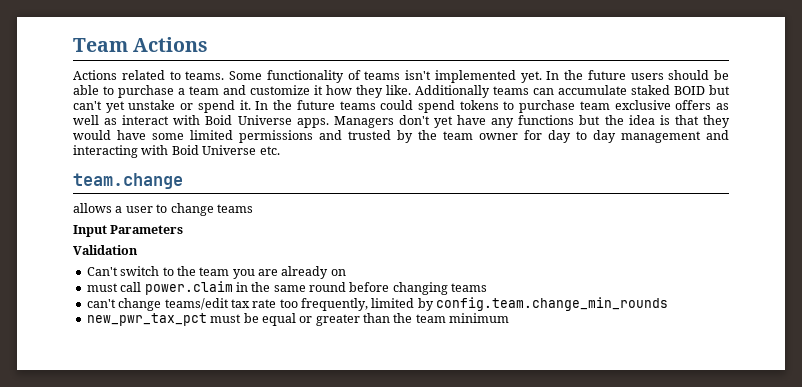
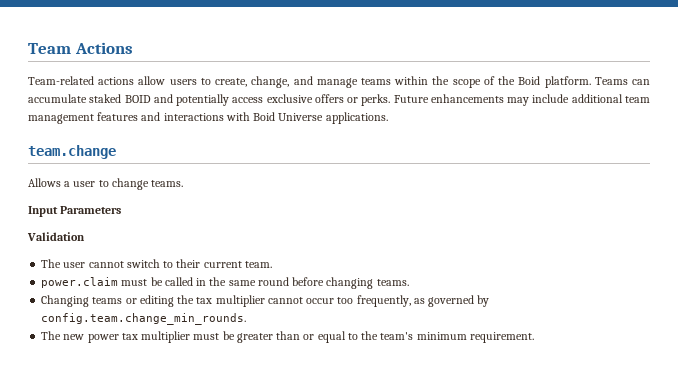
- Actions related to teams. Some functionality of teams isn't implemented yet. In the future users should be able to purchase a team and customize it how they like. Additionally teams can accumulate staked BOID but can't yet unstake or spend it. In the future teams could spend tokens to purchase team exclusive offers as well as interact with Boid Universe apps. Managers don't yet have any functions but the idea is that they would have some limited permissions and trusted by the team owner for day to day management and interacting with Boid Universe etc.
+ Team-related actions allow users to create, change, and manage teams within the scope of the Boid platform. Teams can accumulate staked BOID and potentially access exclusive offers or perks. Future enhancements may include additional team management features and interactions with Boid Universe applications.
- allows a user to change teams
+ Allows a user to change teams.
- Can't switch to the team you are already on
- must call power.claim in the same round before changing teams
- can't change teams/edit tax rate too frequently, limited by config.team.change_min_rounds
- new_pwr_tax_pct must be equal or greater than the team minimum
+ The user cannot switch to their current team.
+ power.claim must be called in the same round before changing teams.
+ Changing teams or editing the tax multiplier cannot occur too frequently, as governed by config.team.change_min_rounds.
+ The new power tax multiplier must be greater than or equal to the team's minimum requirement.

